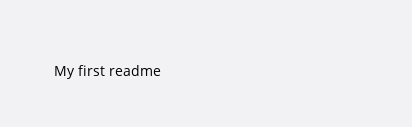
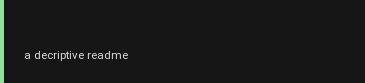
- My first readme
+ a decriptive readme

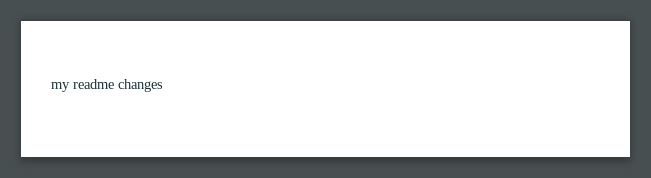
- a decriptive readme
+ my readme changes

